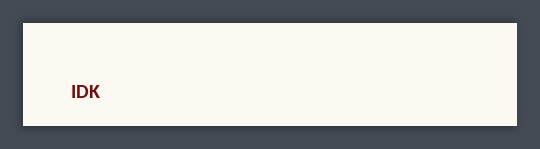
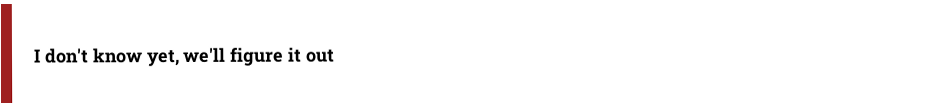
- IDK
+ I don't know yet, we'll figure it out

